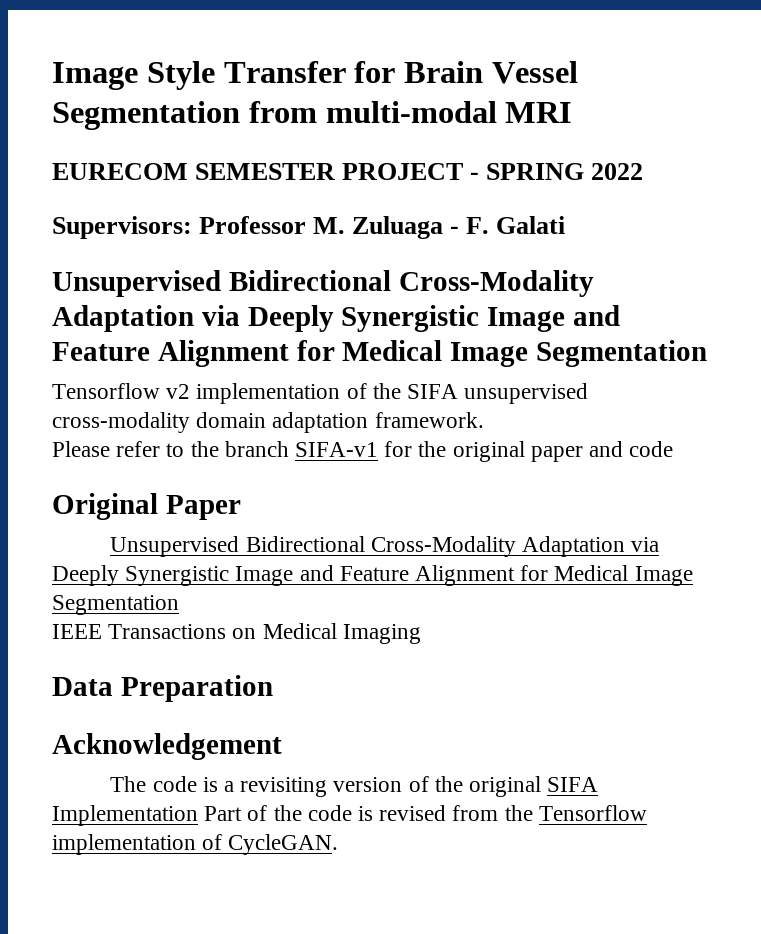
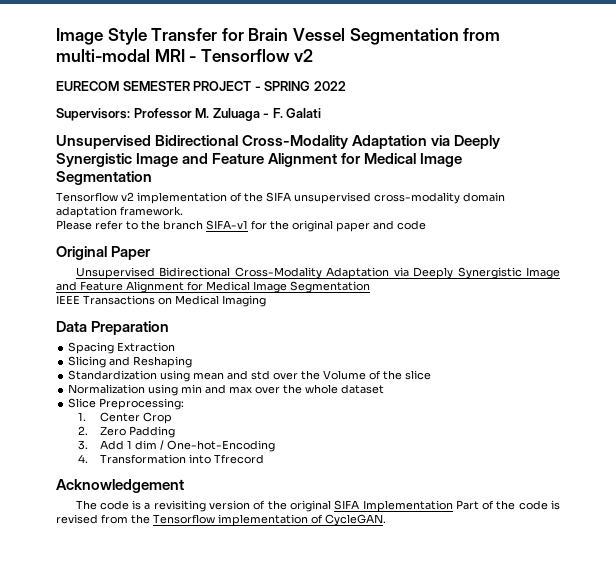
- Image Style Transfer for Brain Vessel Segmentation from multi-modal MRI
+ Image Style Transfer for Brain Vessel Segmentation from multi-modal MRI - Tensorflow v2
+ Spacing Extraction
+ Slicing and Reshaping
+ Standardization using mean and std over the Volume of the slice
+ Normalization using min and max over the whole dataset
+ Slice Preprocessing:
+ 1. Center Crop
+ 2. Zero Padding
+ 3. Add 1 dim / One-hot-Encoding
+ 4. Transformation into Tfrecord

